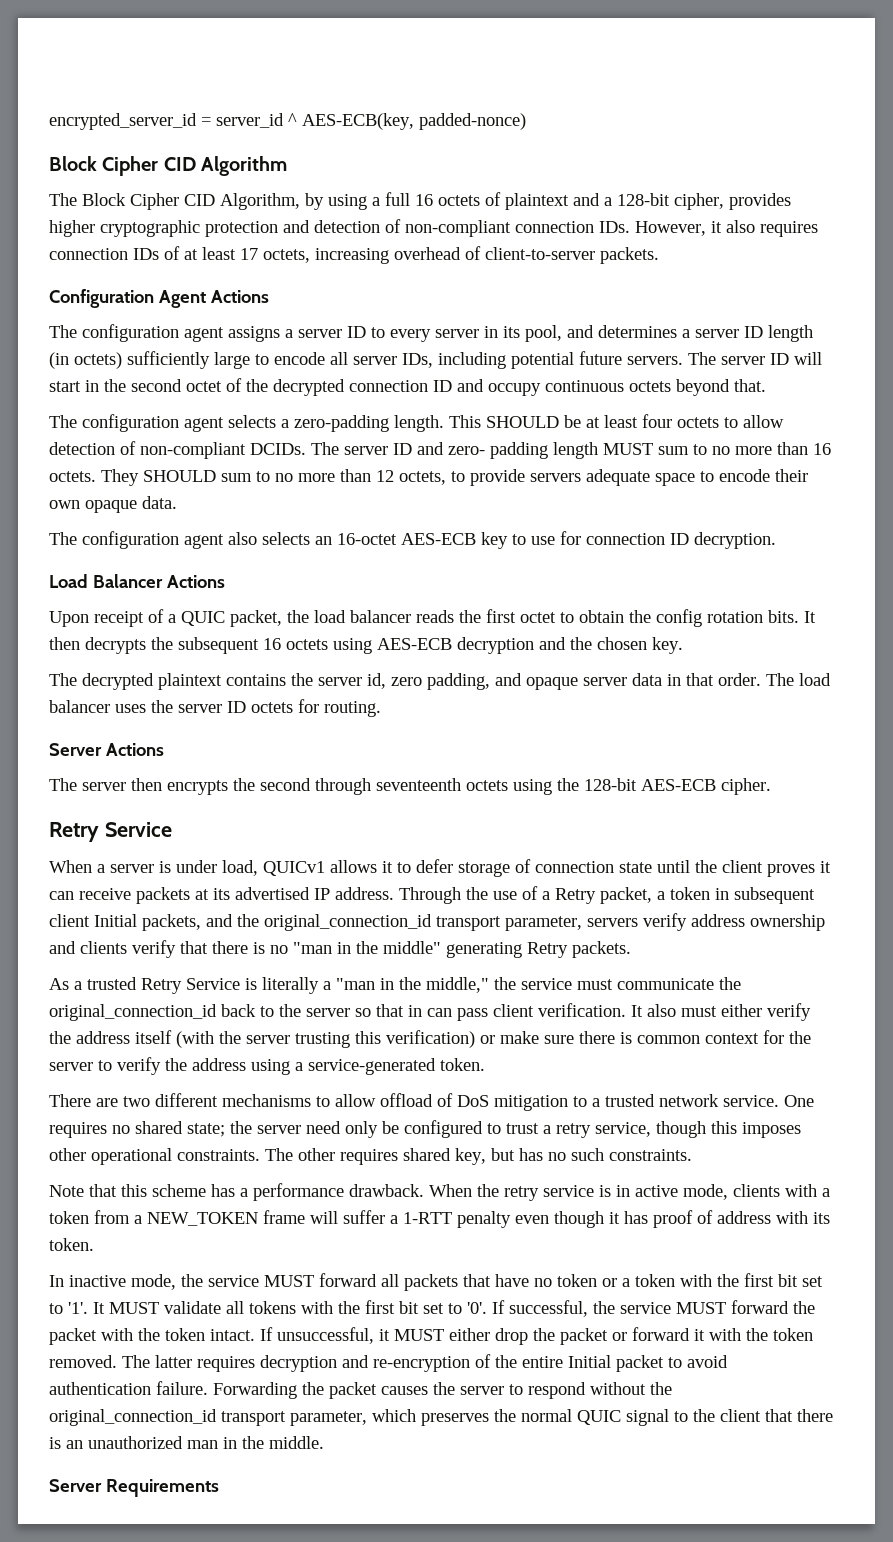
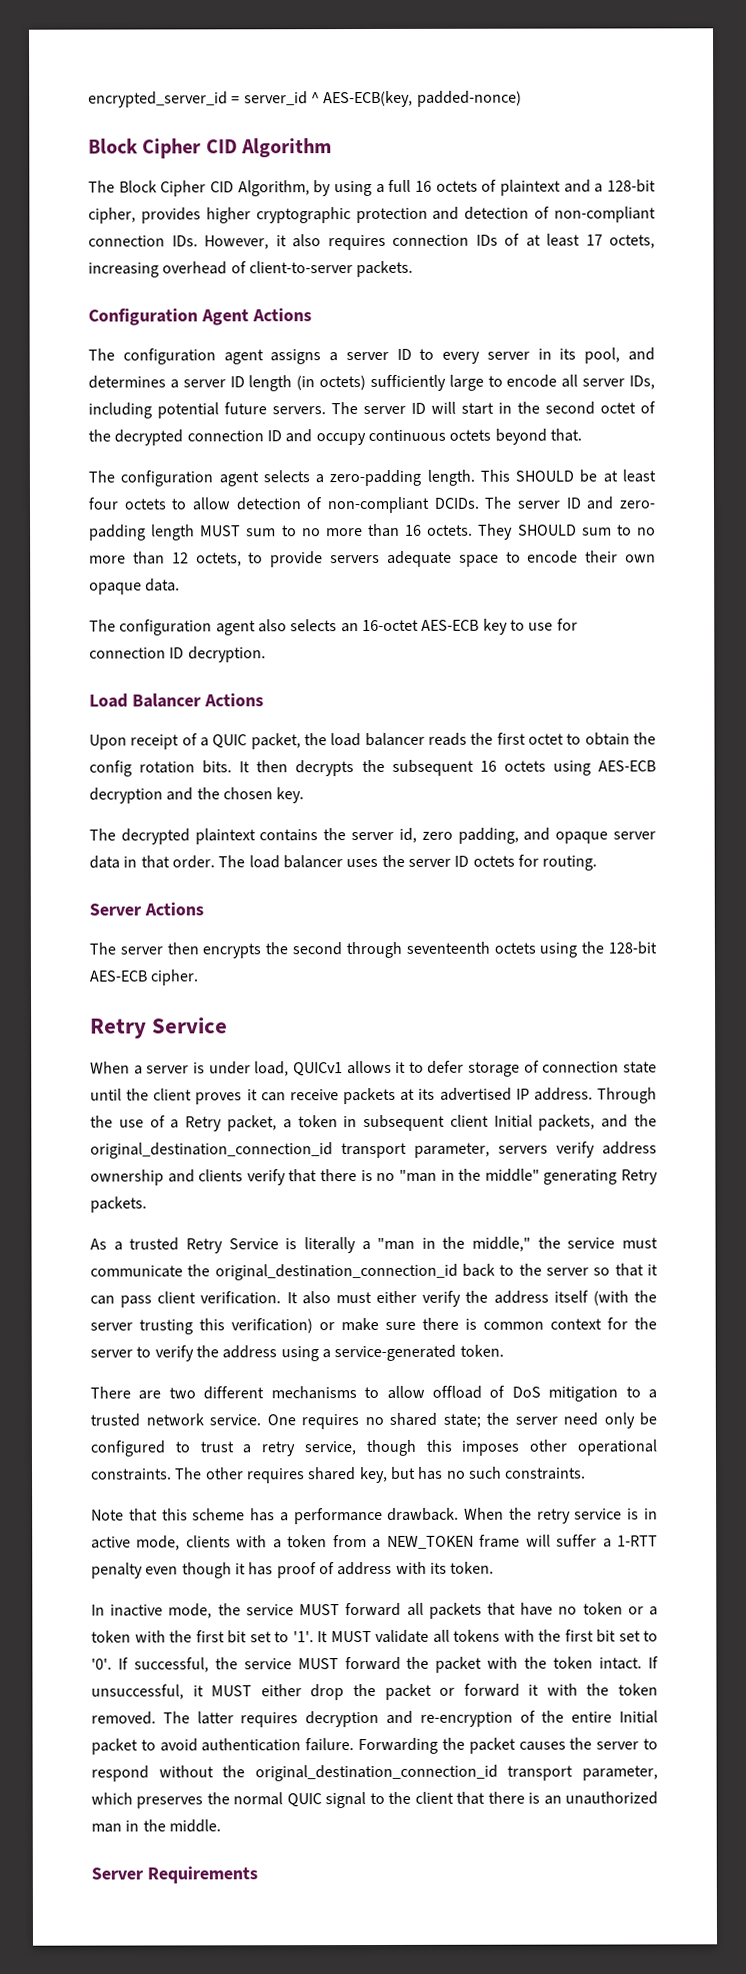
- Through the use of a Retry packet, a token in subsequent client Initial packets, and the original_connection_id transport parameter, servers verify address ownership and clients verify that there is no "man in the middle" generating Retry packets.
+ Through the use of a Retry packet, a token in subsequent client Initial packets, and the original_destination_connection_id transport parameter, servers verify address ownership and clients verify that there is no "man in the middle" generating Retry packets.
- As a trusted Retry Service is literally a "man in the middle," the service must communicate the original_connection_id back to the server so that in can pass client verification.
+ As a trusted Retry Service is literally a "man in the middle," the service must communicate the original_destination_connection_id back to the server so that it can pass client verification.
- Forwarding the packet causes the server to respond without the original_connection_id transport parameter, which preserves the normal QUIC signal to the client that there is an unauthorized man in the middle.
+ Forwarding the packet causes the server to respond without the original_destination_connection_id transport parameter, which preserves the normal QUIC signal to the client that there is an unauthorized man in the middle.

